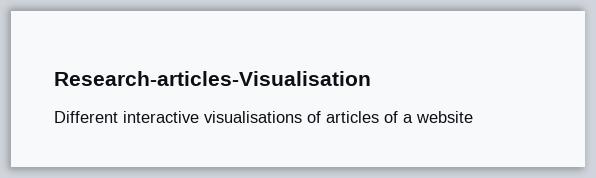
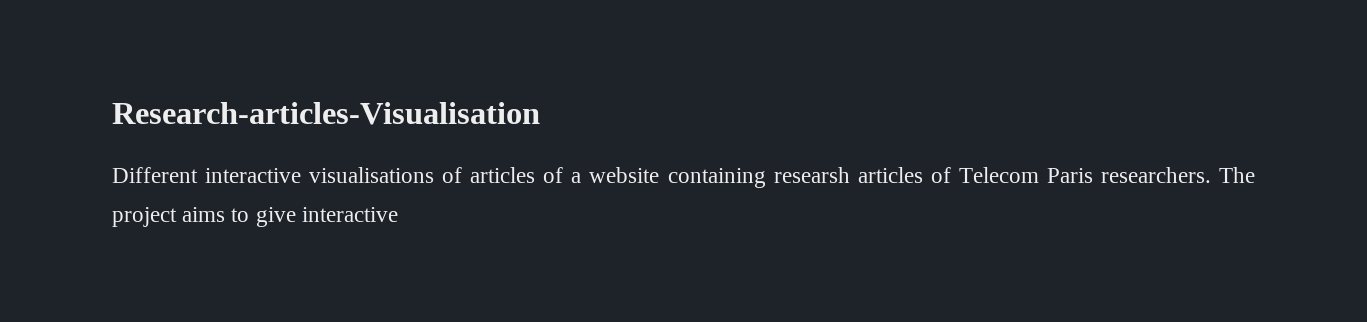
- Different interactive visualisations of articles of a website
+ Different interactive visualisations of articles of a website containing researsh articles of Telecom Paris researchers. The project aims to give interactive

